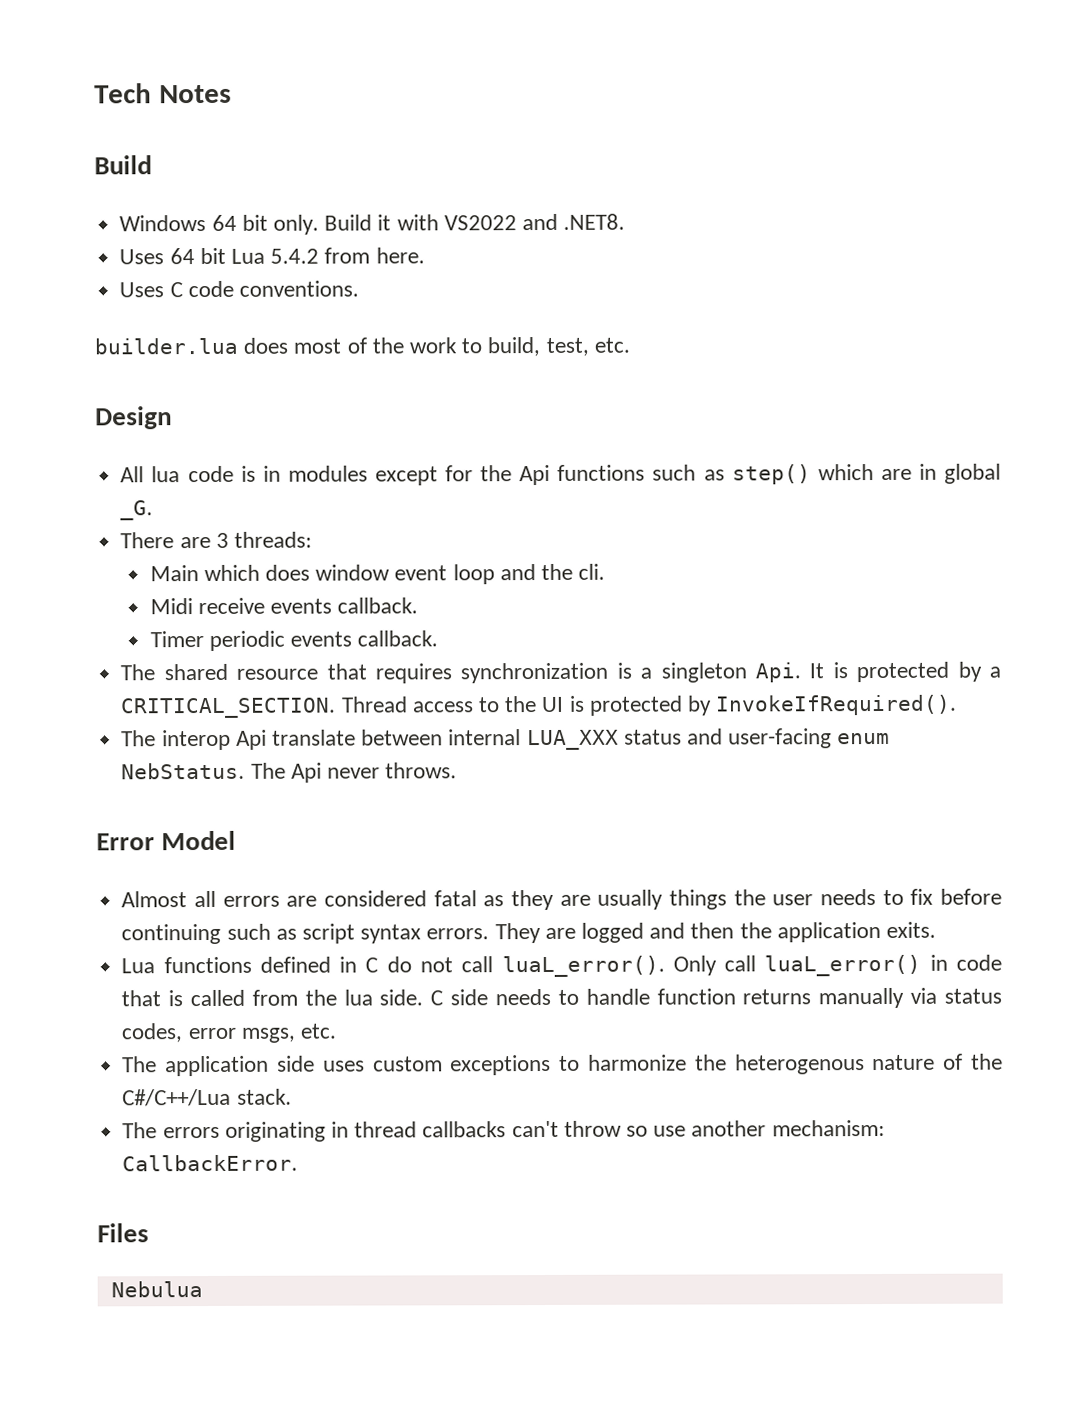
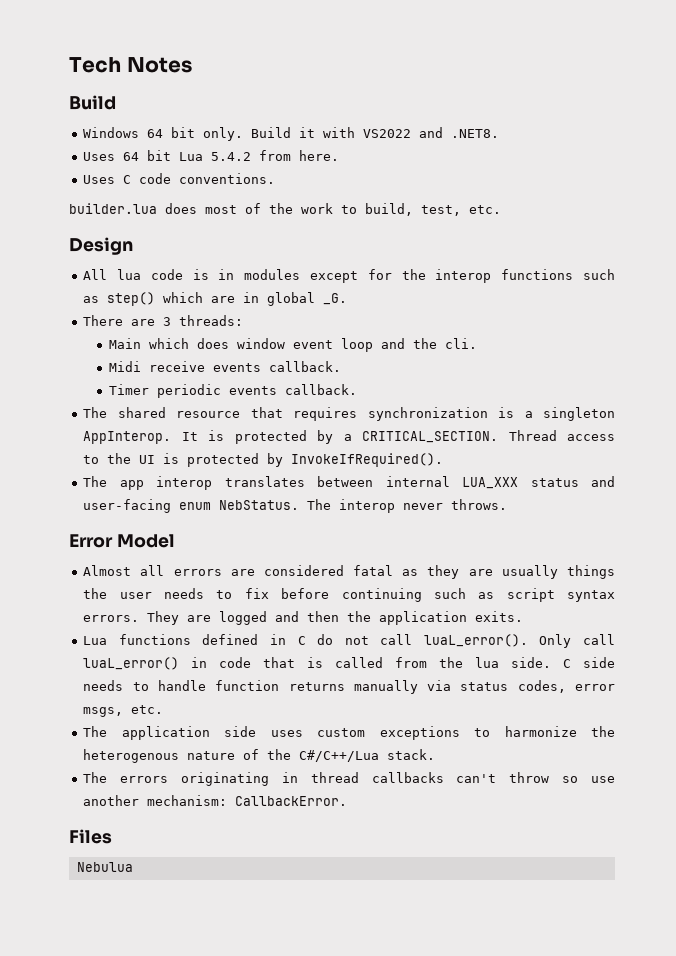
- All lua code is in modules except for the Api functions such as step() which are in global _G.
+ All lua code is in modules except for the interop functions such as step() which are in global _G.
- The shared resource that requires synchronization is a singleton Api. It is protected by a CRITICAL_SECTION.
+ The shared resource that requires synchronization is a singleton AppInterop. It is protected by a CRITICAL_SECTION.
- The interop Api translate between internal LUA_XXX status and user-facing enum NebStatus.
+ The app interop translates between internal LUA_XXX status and user-facing enum NebStatus.
- The Api never throws.
+ The interop never throws.

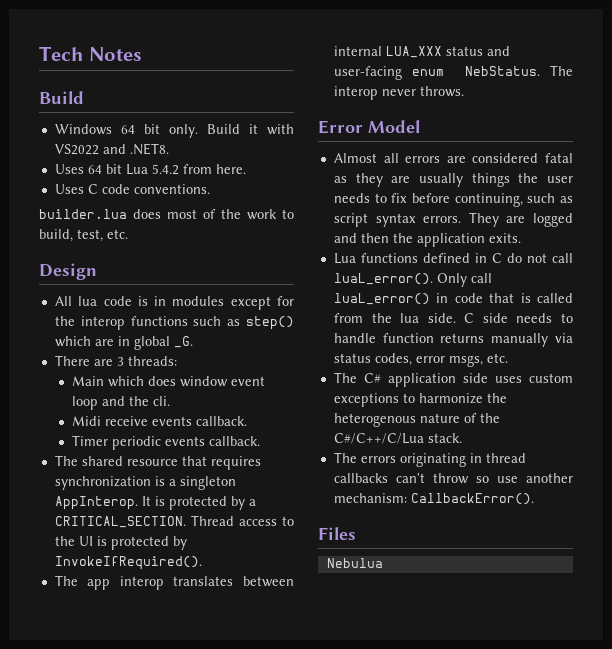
- Almost all errors are considered fatal as they are usually things the user needs to fix before continuing such as script syntax errors.
+ Almost all errors are considered fatal as they are usually things the user needs to fix before continuing, such as script syntax errors.
- The application side uses custom exceptions to harmonize the heterogenous nature of the C#/C++/Lua stack.
+ The C# application side uses custom exceptions to harmonize the heterogenous nature of the C#/C++/C/Lua stack.
- The errors originating in thread callbacks can't throw so use another mechanism: CallbackError.
+ The errors originating in thread callbacks can't throw so use another mechanism: CallbackError().

